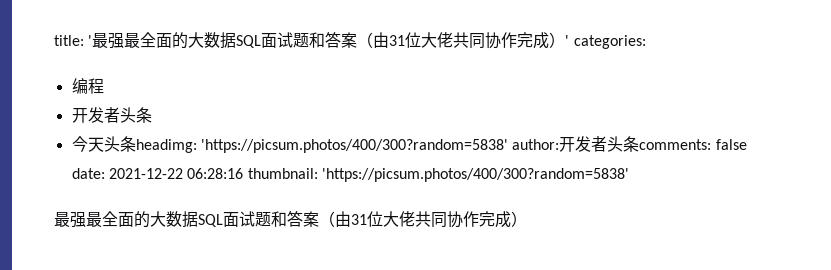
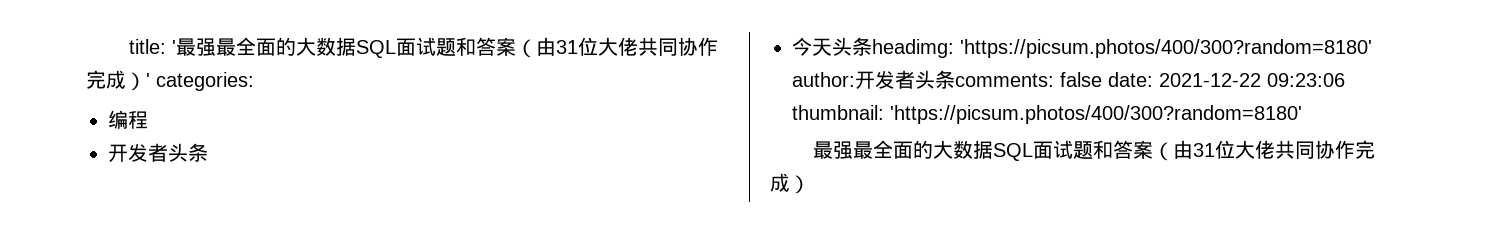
- 今天头条headimg: 'https://picsum.photos/400/300?random=5838' author:开发者头条comments: false date: 2021-12-22 06:28:16 thumbnail: 'https://picsum.photos/400/300?random=5838'
+ 今天头条headimg: 'https://picsum.photos/400/300?random=8180' author:开发者头条comments: false date: 2021-12-22 09:23:06 thumbnail: 'https://picsum.photos/400/300?random=8180'

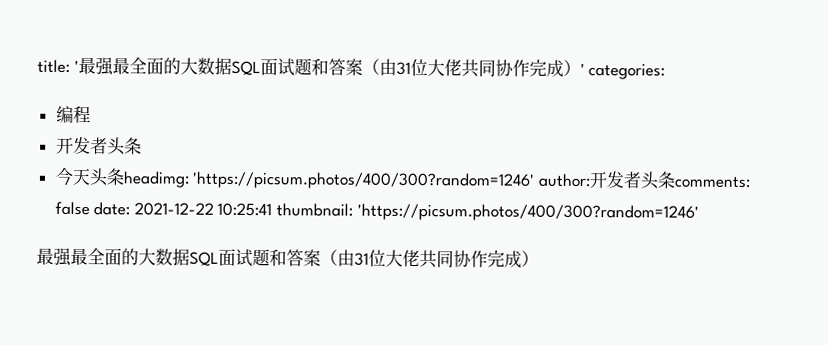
- 今天头条headimg: 'https://picsum.photos/400/300?random=8180' author:开发者头条comments: false date: 2021-12-22 09:23:06 thumbnail: 'https://picsum.photos/400/300?random=8180'
+ 今天头条headimg: 'https://picsum.photos/400/300?random=1246' author:开发者头条comments: false date: 2021-12-22 10:25:41 thumbnail: 'https://picsum.photos/400/300?random=1246'

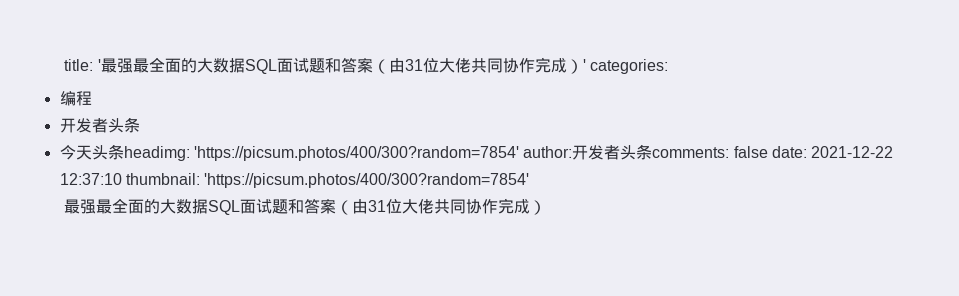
- 今天头条headimg: 'https://picsum.photos/400/300?random=1246' author:开发者头条comments: false date: 2021-12-22 10:25:41 thumbnail: 'https://picsum.photos/400/300?random=1246'
+ 今天头条headimg: 'https://picsum.photos/400/300?random=7854' author:开发者头条comments: false date: 2021-12-22 12:37:10 thumbnail: 'https://picsum.photos/400/300?random=7854'

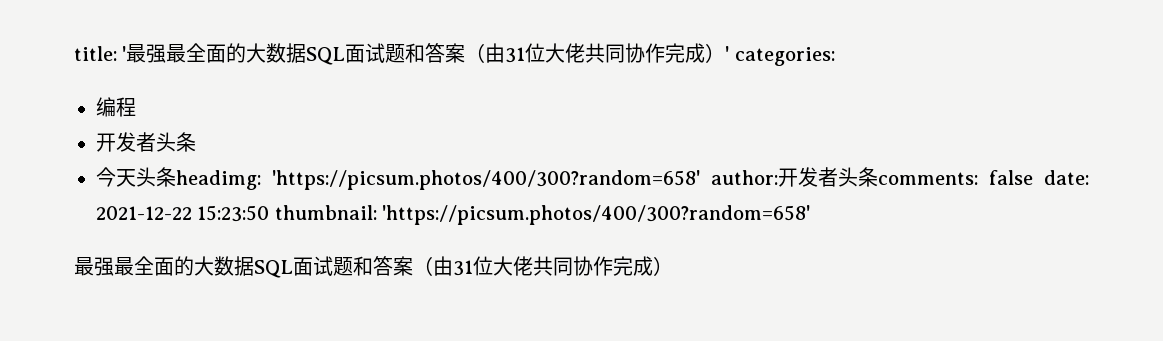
- 今天头条headimg: 'https://picsum.photos/400/300?random=7854' author:开发者头条comments: false date: 2021-12-22 12:37:10 thumbnail: 'https://picsum.photos/400/300?random=7854'
+ 今天头条headimg: 'https://picsum.photos/400/300?random=658' author:开发者头条comments: false date: 2021-12-22 15:23:50 thumbnail: 'https://picsum.photos/400/300?random=658'

